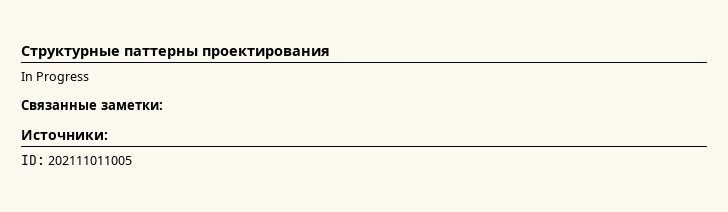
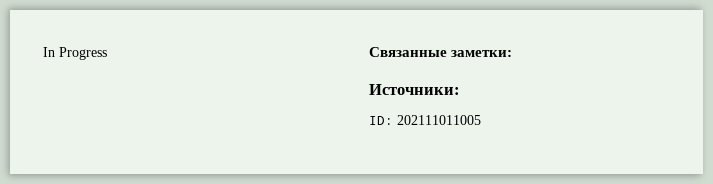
- Структурные паттерны проектирования

